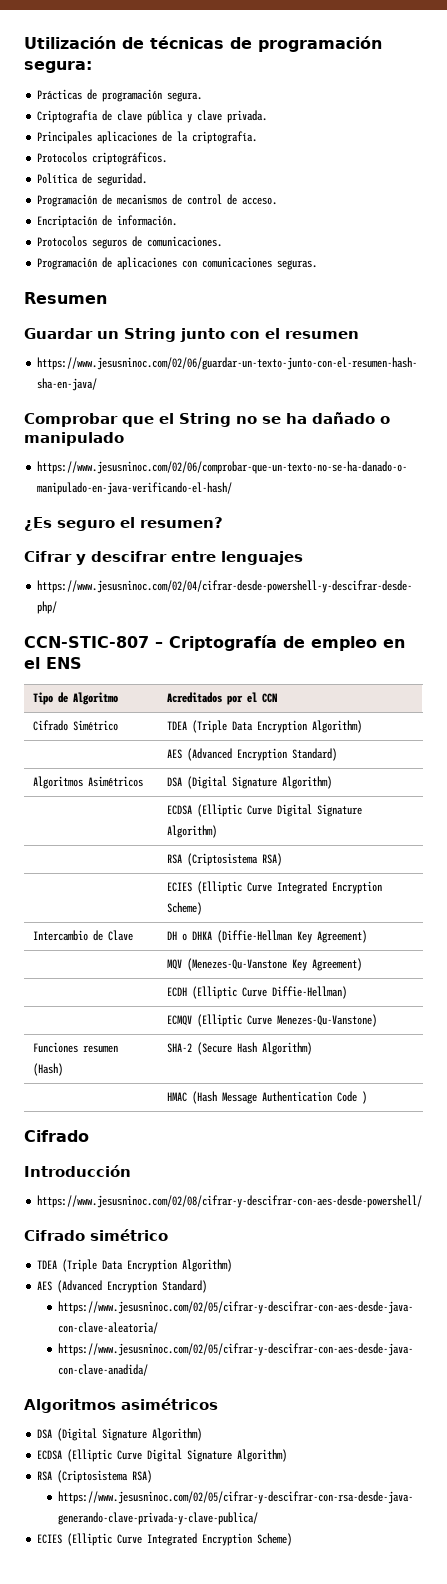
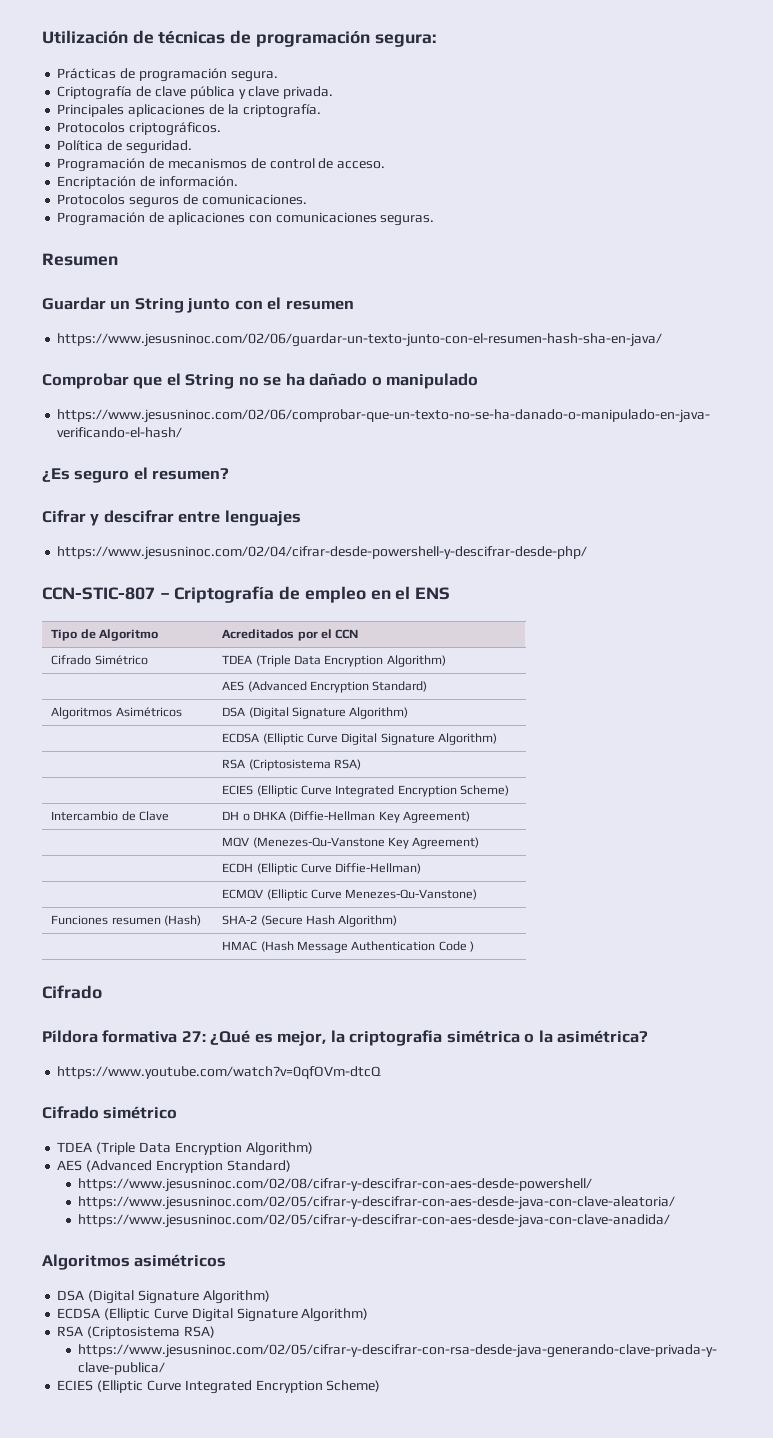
- Introducción
- https://www.jesusninoc.com/02/08/cifrar-y-descifrar-con-aes-desde-powershell/
+ Píldora formativa 27: ¿Qué es mejor, la criptografía simétrica o la asimétrica?
+ https://www.youtube.com/watch?v=0qfOVm-dtcQ
+ https://www.jesusninoc.com/02/08/cifrar-y-descifrar-con-aes-desde-powershell/

